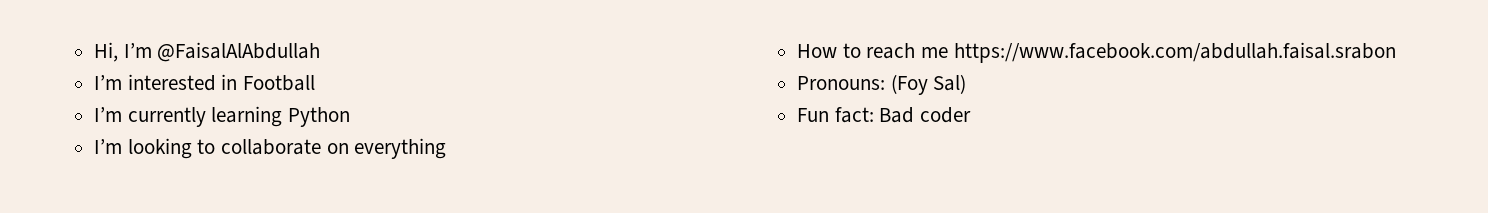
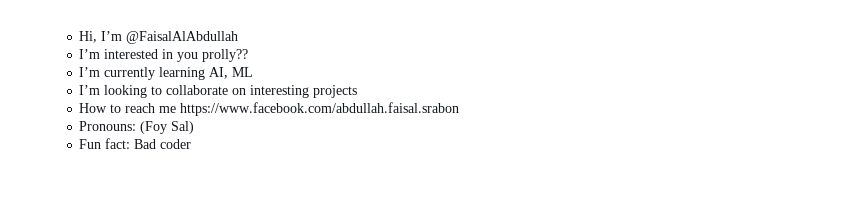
- I’m interested in Football
+ I’m interested in you prolly??
- I’m currently learning Python
+ I’m currently learning AI, ML
- I’m looking to collaborate on everything
+ I’m looking to collaborate on interesting projects

